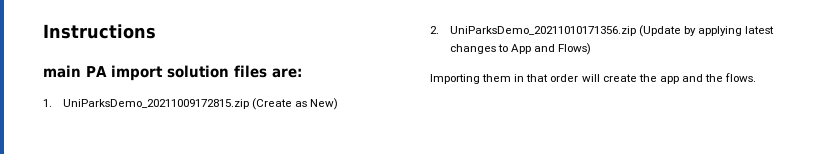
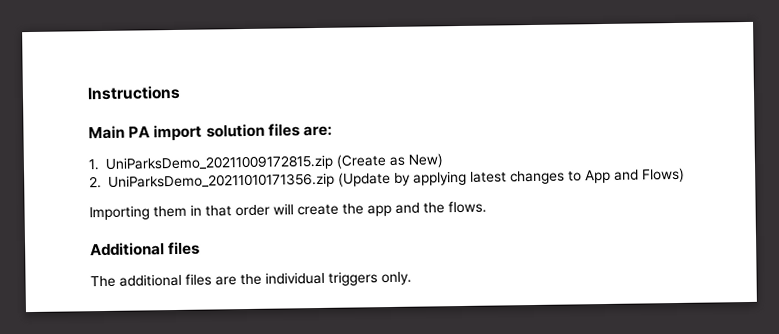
- main PA import solution files are:
+ Main PA import solution files are:
+ Additional files
+ The additional files are the individual triggers only.

